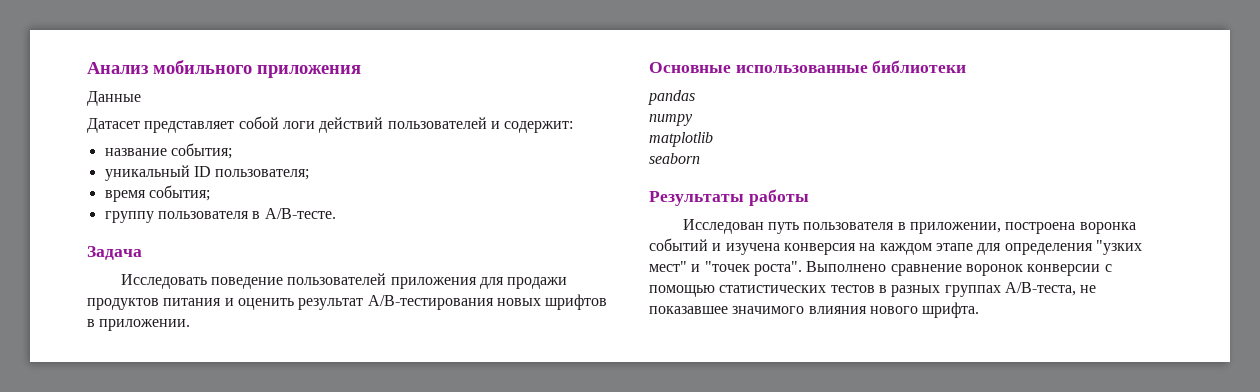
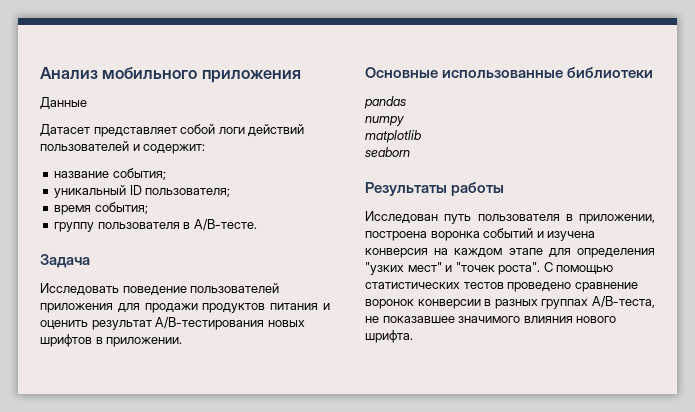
- Выполнено сравнение воронок конверсии с помощью статистических тестов в разных группах A/B-теста, не показавшее значимого влияния нового шрифта.
+ С помощью статистических тестов проведено сравнение воронок конверсии в разных группах A/B-теста, не показавшее значимого влияния нового шрифта.

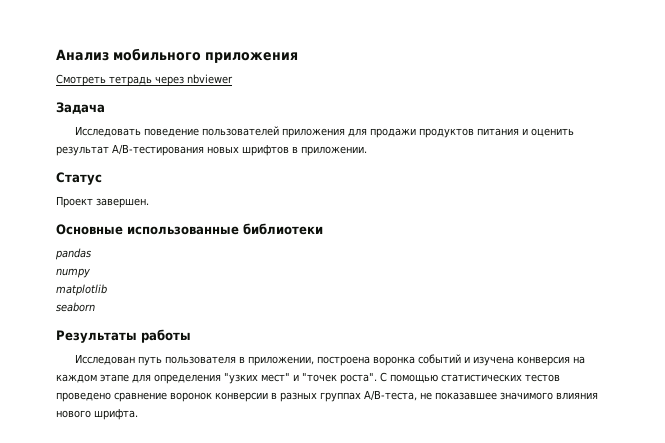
- Данные
- Датасет представляет собой логи действий пользователей и содержит:
- название события;
- уникальный ID пользователя;
- время события;
- группу пользователя в A/B-тесте.
+ Смотреть тетрадь через nbviewer
+ Статус
+ Проект завершен.

